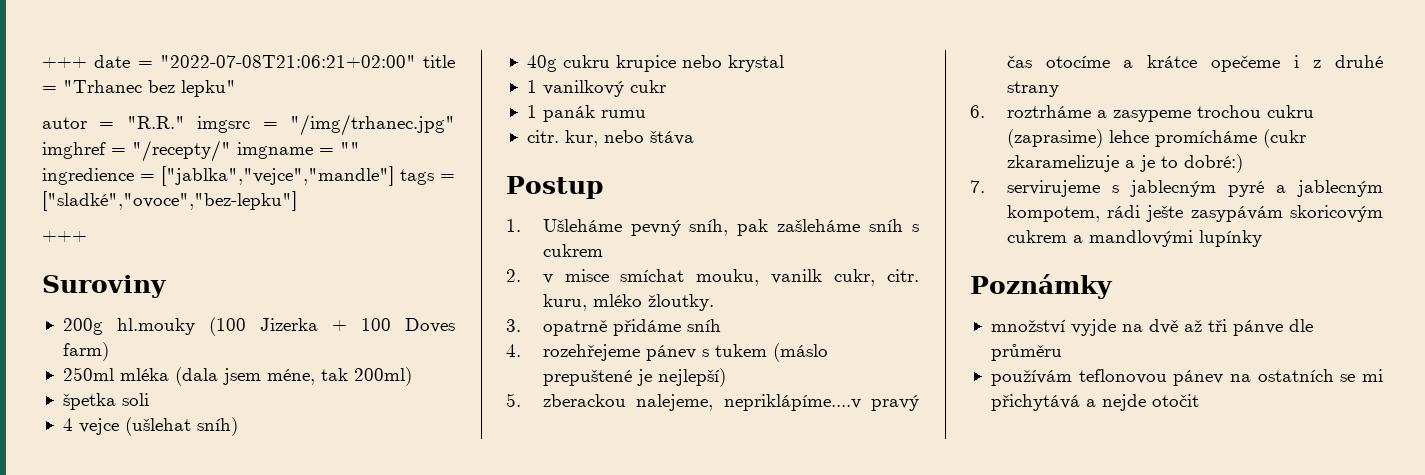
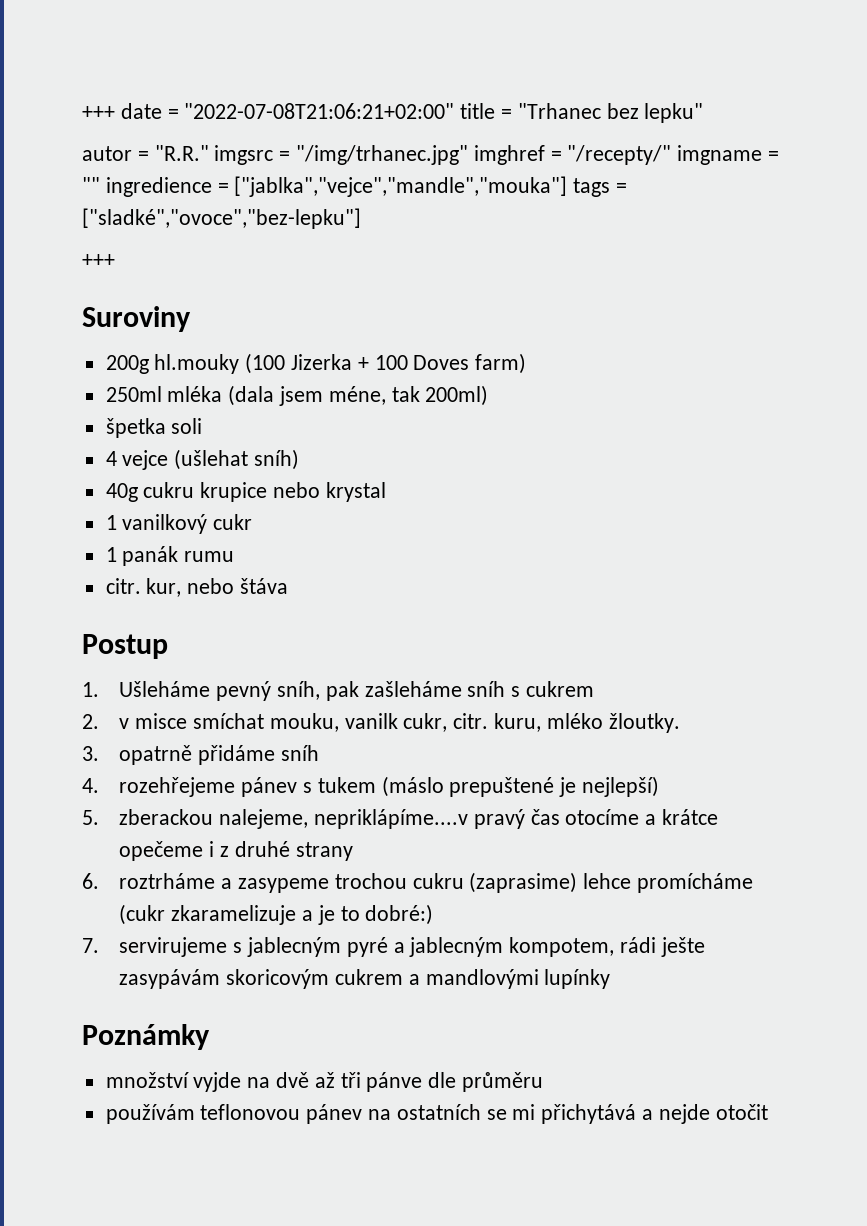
- autor = "R.R." imgsrc = "/img/trhanec.jpg" imghref = "/recepty/" imgname = "" ingredience = ["jablka","vejce","mandle"] tags = ["sladké","ovoce","bez-lepku"]
+ autor = "R.R." imgsrc = "/img/trhanec.jpg" imghref = "/recepty/" imgname = "" ingredience = ["jablka","vejce","mandle","mouka"] tags = ["sladké","ovoce","bez-lepku"]

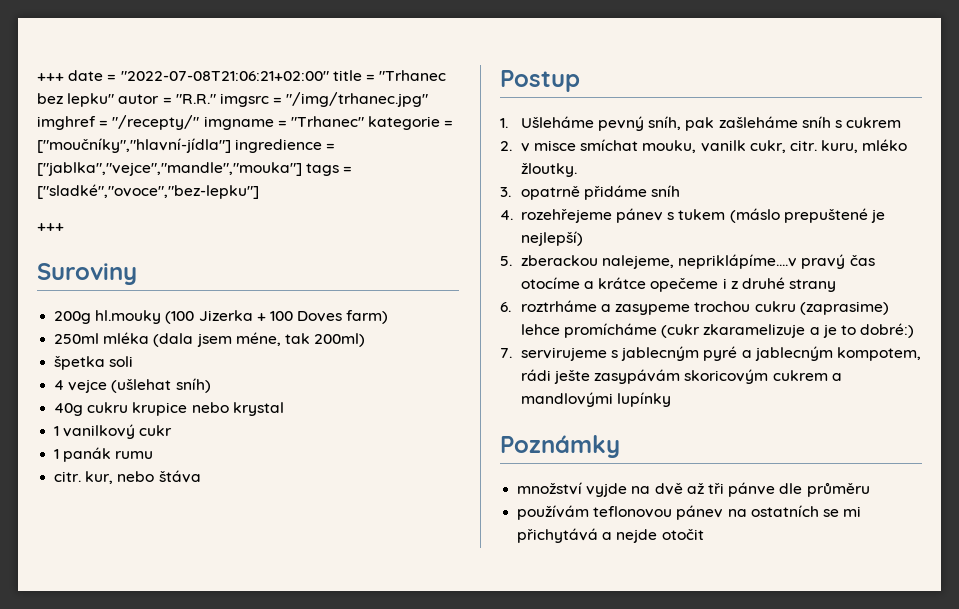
- +++ date = "2022-07-08T21:06:21+02:00" title = "Trhanec bez lepku"
- autor = "R.R." imgsrc = "/img/trhanec.jpg" imghref = "/recepty/" imgname = "" ingredience = ["jablka","vejce","mandle","mouka"] tags = ["sladké","ovoce","bez-lepku"]
+ +++ date = "2022-07-08T21:06:21+02:00" title = "Trhanec bez lepku" autor = "R.R." imgsrc = "/img/trhanec.jpg" imghref = "/recepty/" imgname = "Trhanec" kategorie = ["moučníky","hlavní-jídla"] ingredience = ["jablka","vejce","mandle","mouka"] tags = ["sladké","ovoce","bez-lepku"]

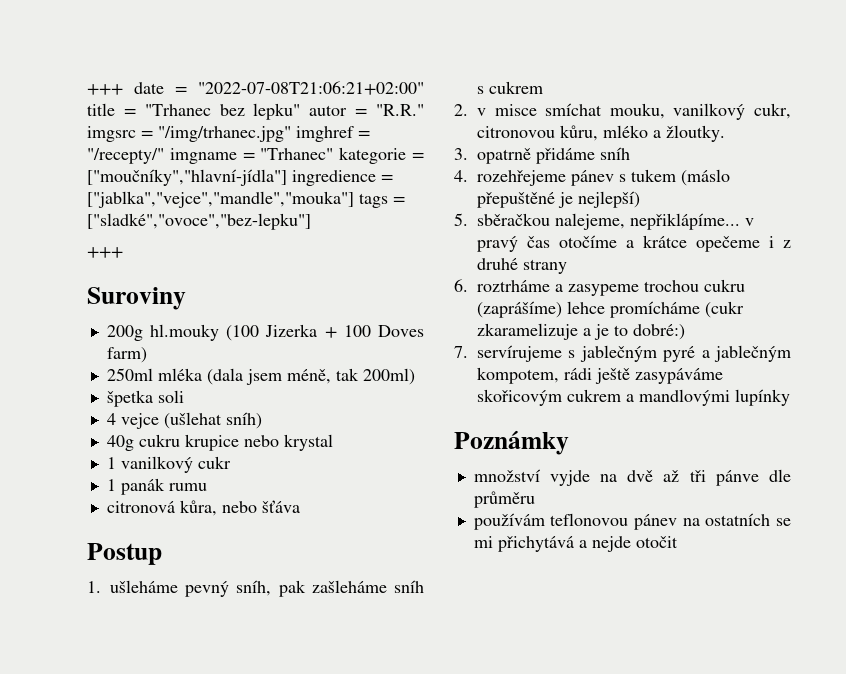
- 250ml mléka (dala jsem méne, tak 200ml)
+ 250ml mléka (dala jsem méně, tak 200ml)
- citr. kur, nebo štáva
+ citronová kůra, nebo šťáva
- 1. Ušleháme pevný sníh, pak zašleháme sníh s cukrem
+ 1. ušleháme pevný sníh, pak zašleháme sníh s cukrem
- 2. v misce smíchat mouku, vanilk cukr, citr. kuru, mléko žloutky.
+ 2. v misce smíchat mouku, vanilkový cukr, citronovou kůru, mléko a žloutky.
- 4. rozehřejeme pánev s tukem (máslo prepuštené je nejlepší)
+ 4. rozehřejeme pánev s tukem (máslo přepuštěné je nejlepší)
- 5. zberackou nalejeme, nepriklápíme....v pravý čas otocíme a krátce opečeme i z druhé strany
+ 5. sběračkou nalejeme, nepřiklápíme... v pravý čas otočíme a krátce opečeme i z druhé strany
- 6. roztrháme a zasypeme trochou cukru (zaprasime) lehce promícháme (cukr zkaramelizuje a je to dobré:)
+ 6. roztrháme a zasypeme trochou cukru (zaprášíme) lehce promícháme (cukr zkaramelizuje a je to dobré:)
- 7. servirujeme s jablecným pyré a jablecným kompotem, rádi ješte zasypávám skoricovým cukrem a mandlovými lupínky
+ 7. servírujeme s jablečným pyré a jablečným kompotem, rádi ještě zasypáváme skořicovým cukrem a mandlovými lupínky

